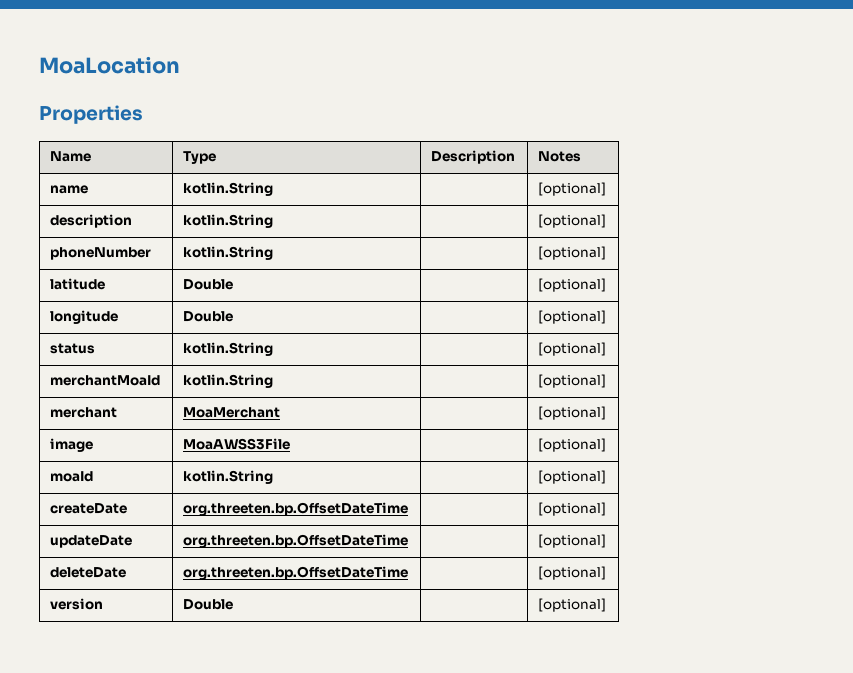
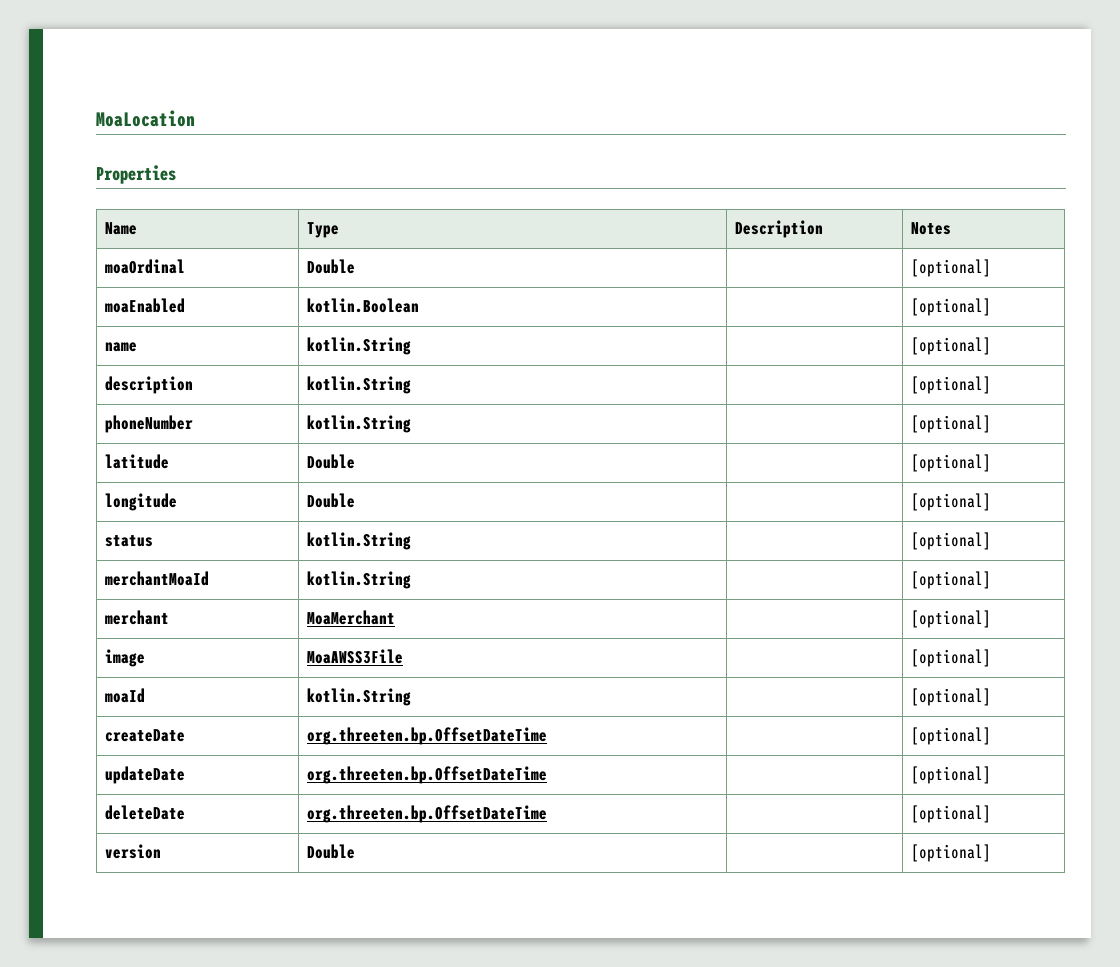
+ moaOrdinal | Double | | [optional]
+ moaEnabled | kotlin.Boolean | | [optional]

